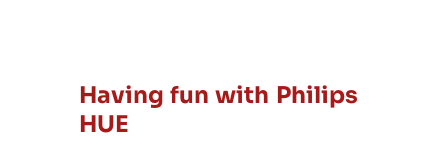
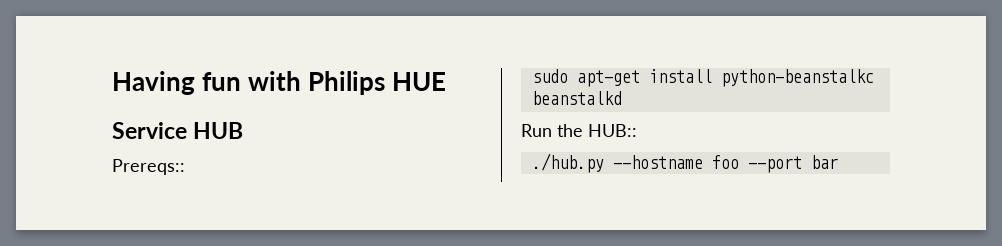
+ Service HUB
+ Prereqs::
+ sudo apt-get install python-beanstalkc beanstalkd
+ Run the HUB::
+ ./hub.py --hostname foo --port bar

